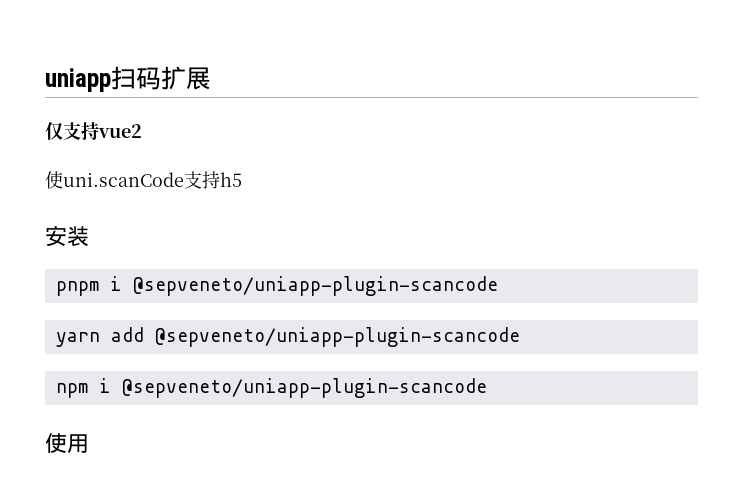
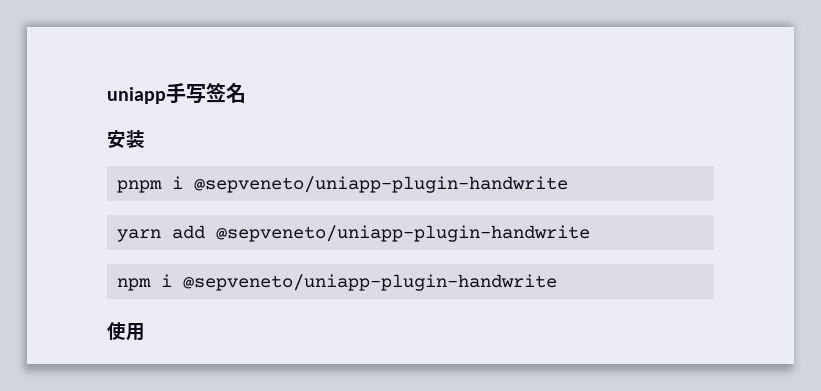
- uniapp扫码扩展
- 仅支持vue2
- 使uni.scanCode支持h5
+ uniapp手写签名
- pnpm i @sepveneto/uniapp-plugin-scancode
+ pnpm i @sepveneto/uniapp-plugin-handwrite
- yarn add @sepveneto/uniapp-plugin-scancode
+ yarn add @sepveneto/uniapp-plugin-handwrite
- npm i @sepveneto/uniapp-plugin-scancode
+ npm i @sepveneto/uniapp-plugin-handwrite

